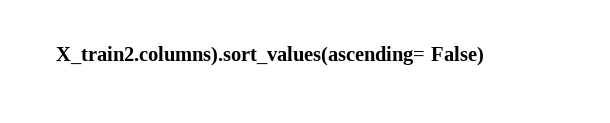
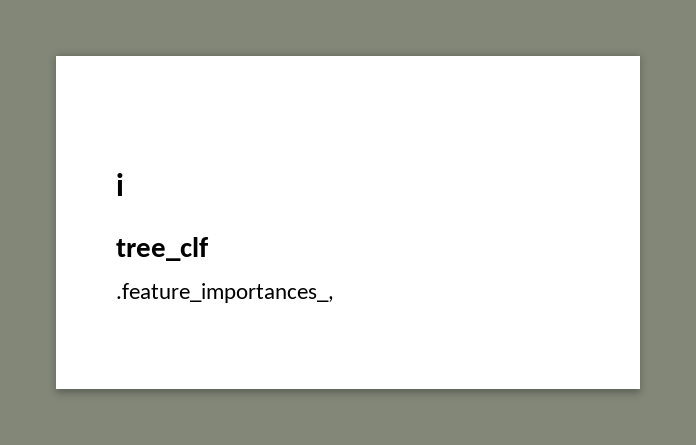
- X_train2.columns).sort_values(ascending= False)
+ i
+ tree_clf
+ .feature_importances_,

